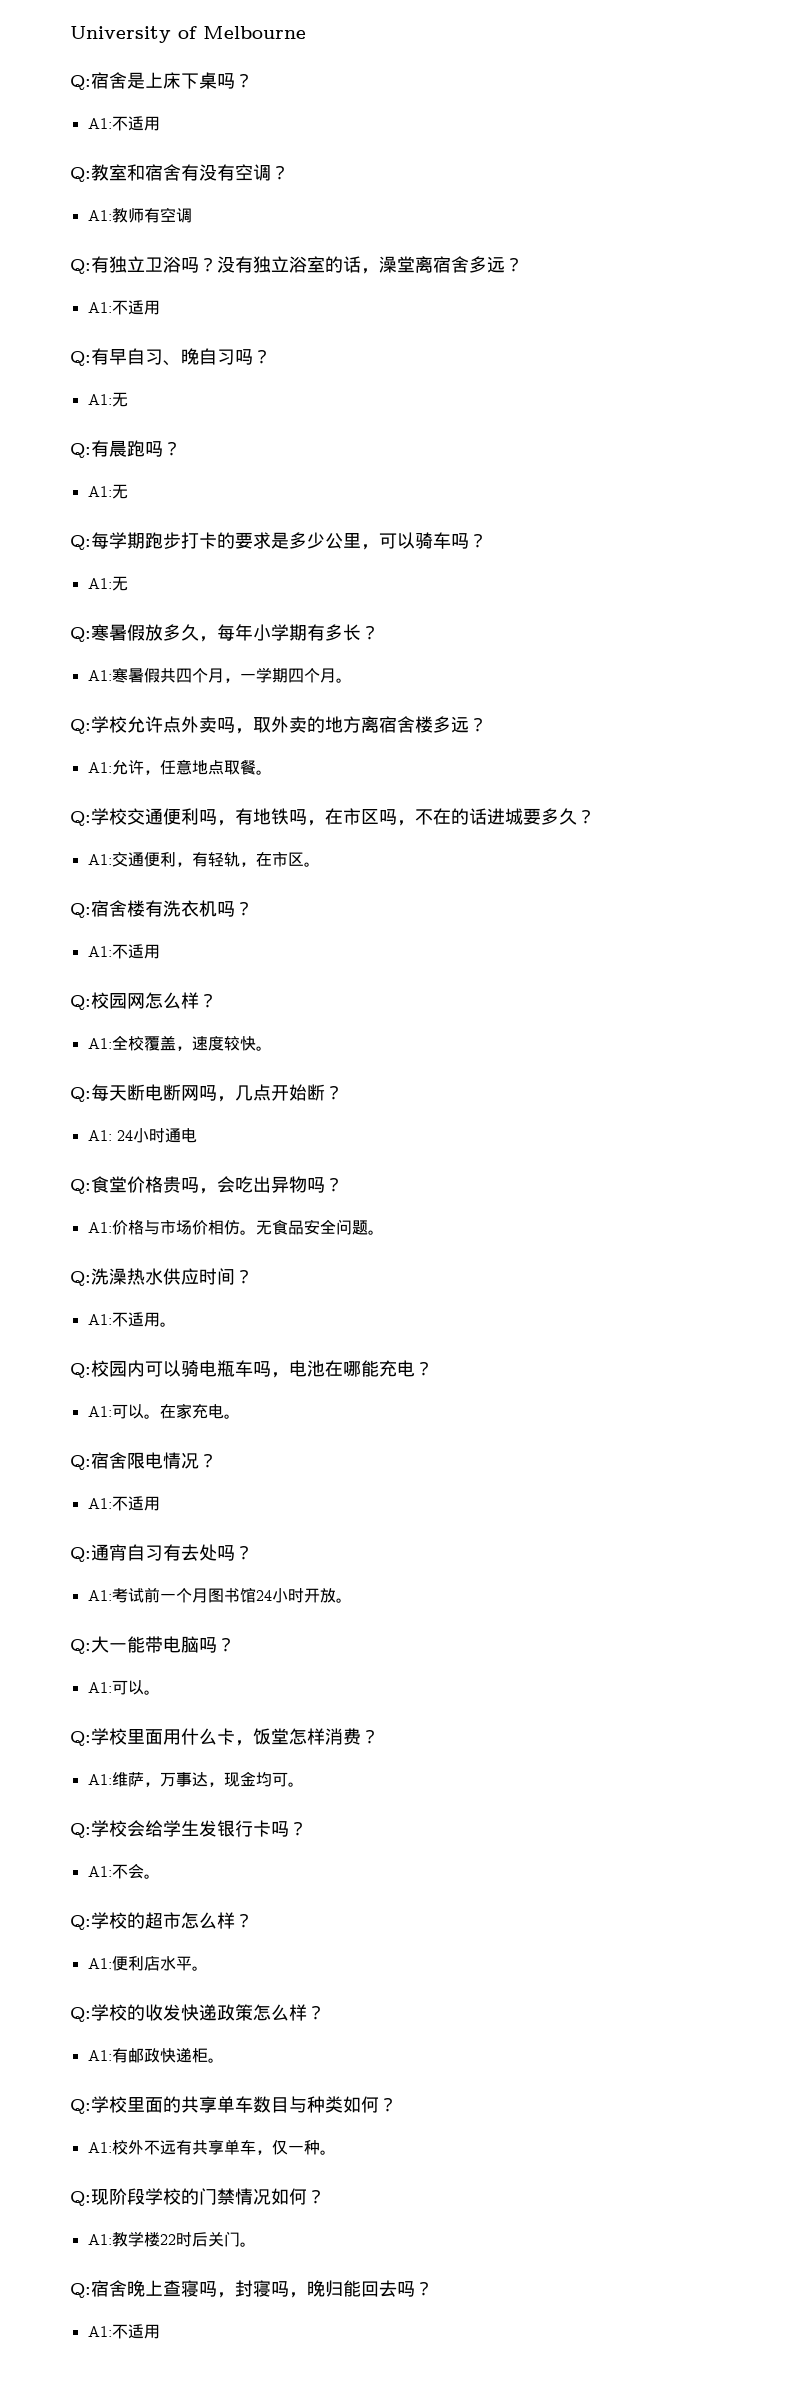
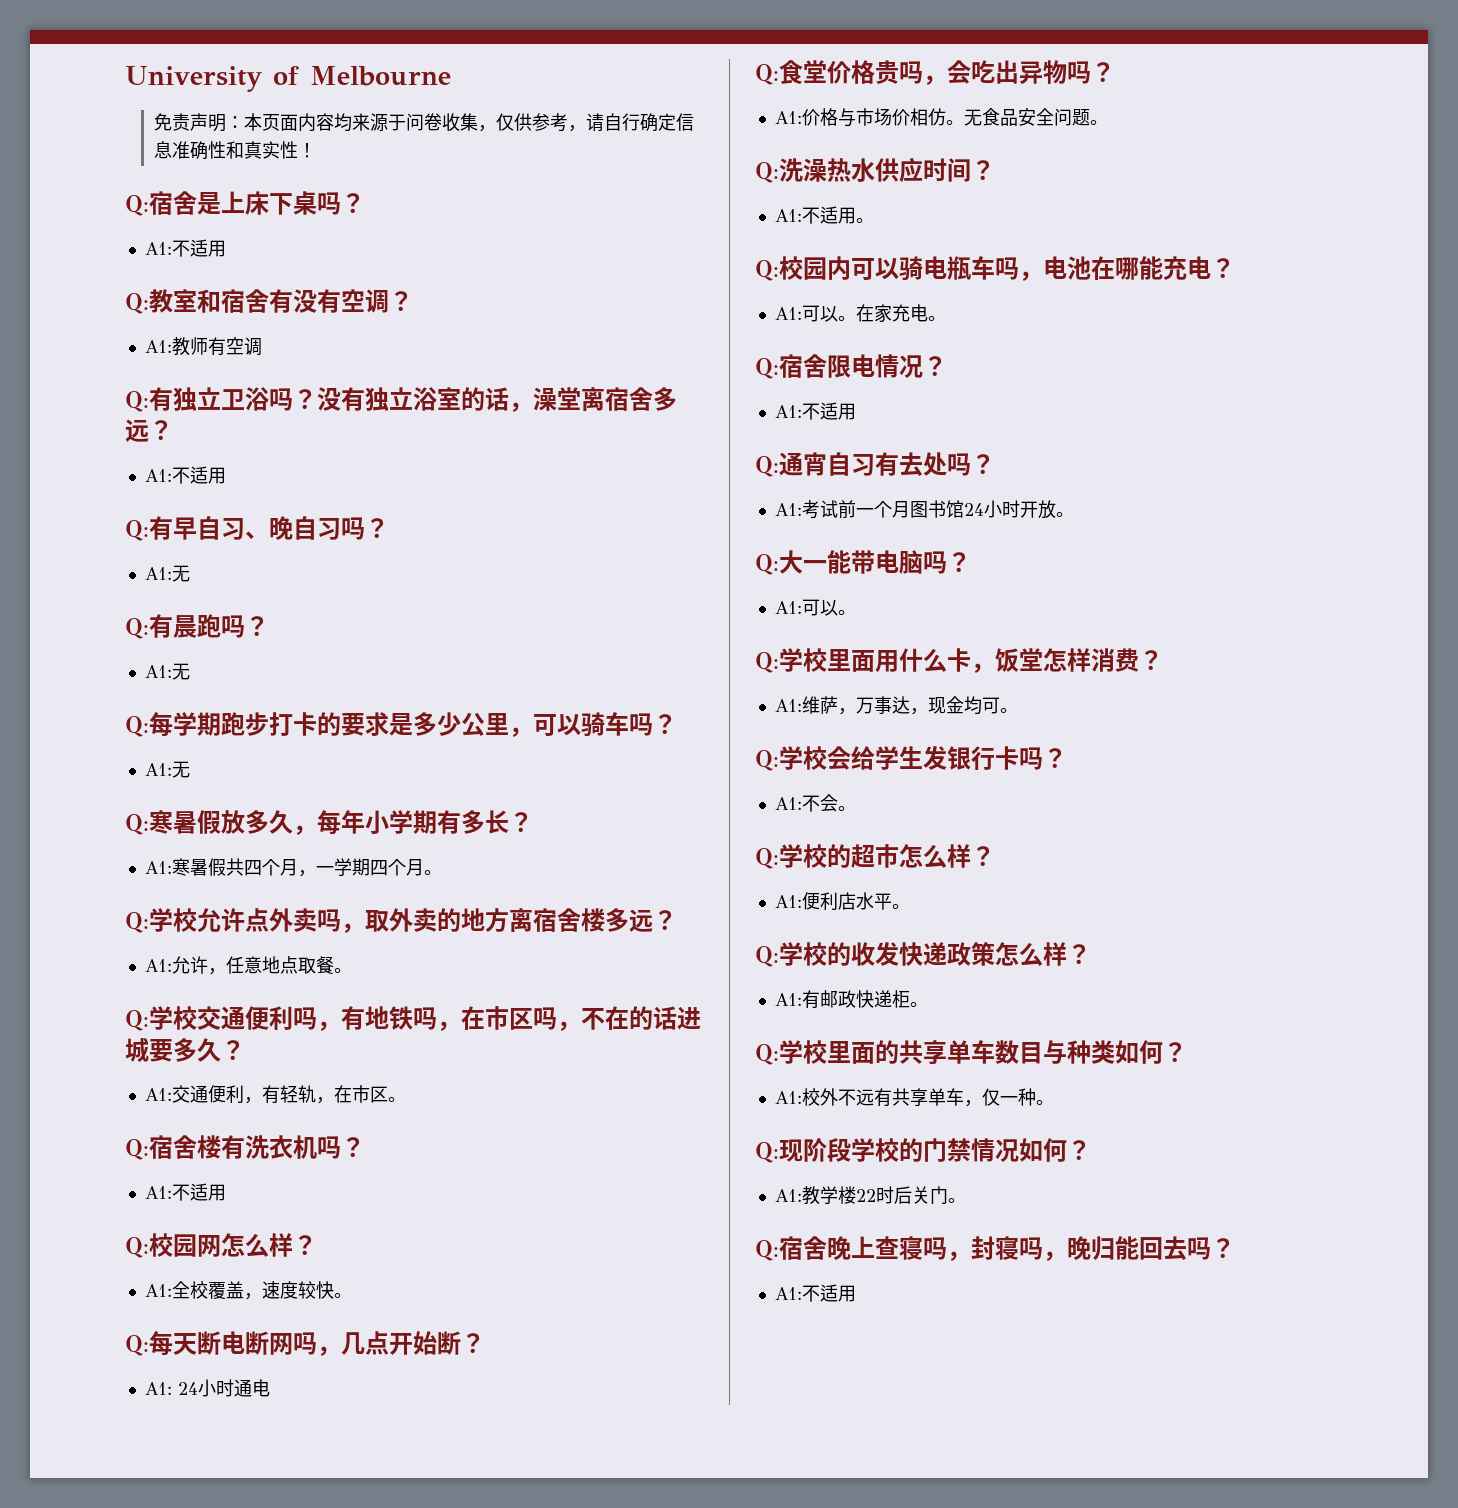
+ 免责声明：本页面内容均来源于问卷收集，仅供参考，请自行确定信息准确性和真实性！

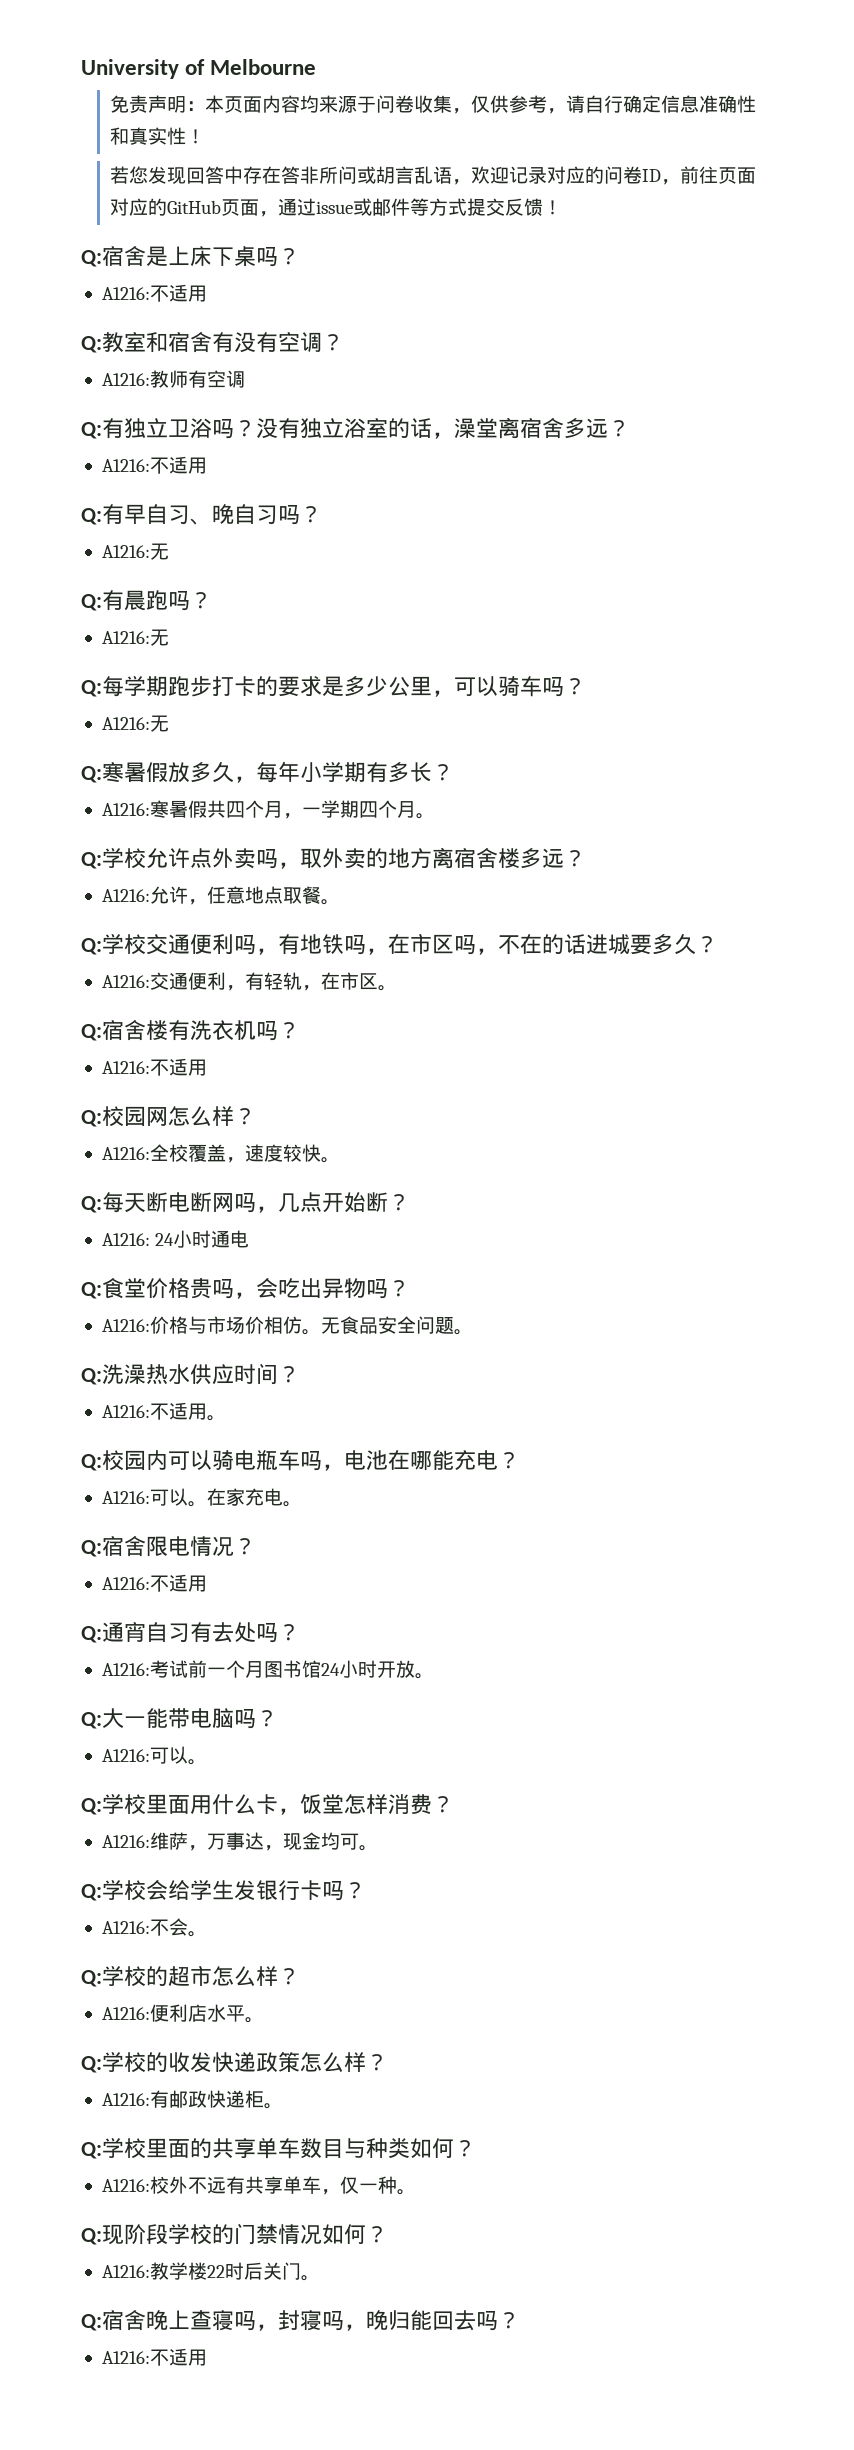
+ 若您发现回答中存在答非所问或胡言乱语，欢迎记录对应的问卷ID，前往页面对应的GitHub页面，通过issue或邮件等方式提交反馈！
  Q:宿舍是上床下桌吗？
- A1:不适用
+ A1216:不适用
- A1:教师有空调
+ A1216:教师有空调
  没有独立浴室的话，澡堂离宿舍多远？
- A1:不适用
+ A1216:不适用
  Q:有早自习、晚自习吗？
- A1:无
+ A1216:无
  Q:有晨跑吗？
- A1:无
+ A1216:无
  Q:每学期跑步打卡的要求是多少公里，可以骑车吗？
- A1:无
+ A1216:无
- A1:寒暑假共四个月，一学期四个月。
+ A1216:寒暑假共四个月，一学期四个月。
- A1:允许，任意地点取餐。
+ A1216:允许，任意地点取餐。
- A1:交通便利，有轻轨，在市区。
+ A1216:交通便利，有轻轨，在市区。
  Q:宿舍楼有洗衣机吗？
- A1:不适用
+ A1216:不适用
- A1:全校覆盖，速度较快。
+ A1216:全校覆盖，速度较快。
- A1: 24小时通电
+ A1216: 24小时通电
- A1:价格与市场价相仿。
+ A1216:价格与市场价相仿。
- A1:不适用。
+ A1216:不适用。
  Q:校园内可以骑电瓶车吗，电池在哪能充电？
- A1:可以。
+ A1216:可以。
  Q:宿舍限电情况？
- A1:不适用
+ A1216:不适用
- A1:考试前一个月图书馆24小时开放。
+ A1216:考试前一个月图书馆24小时开放。
  Q:大一能带电脑吗？
- A1:可以。
+ A1216:可以。
- A1:维萨，万事达，现金均可。
+ A1216:维萨，万事达，现金均可。
- A1:不会。
+ A1216:不会。
- A1:便利店水平。
+ A1216:便利店水平。
- A1:有邮政快递柜。
+ A1216:有邮政快递柜。
- A1:校外不远有共享单车，仅一种。
+ A1216:校外不远有共享单车，仅一种。
- A1:教学楼22时后关门。
+ A1216:教学楼22时后关门。
  Q:宿舍晚上查寝吗，封寝吗，晚归能回去吗？
- A1:不适用
+ A1216:不适用

